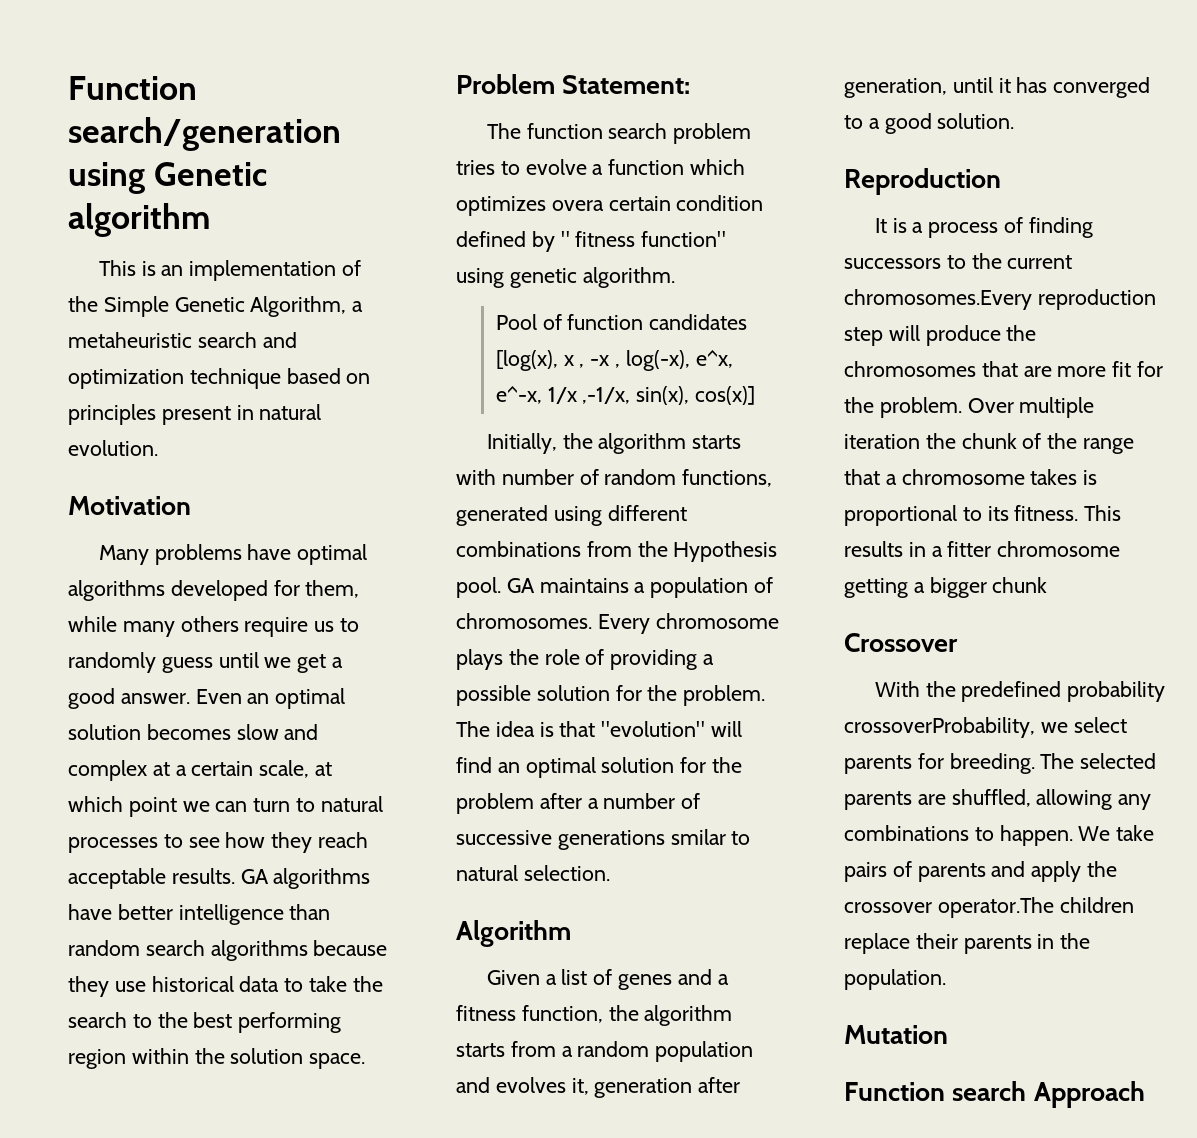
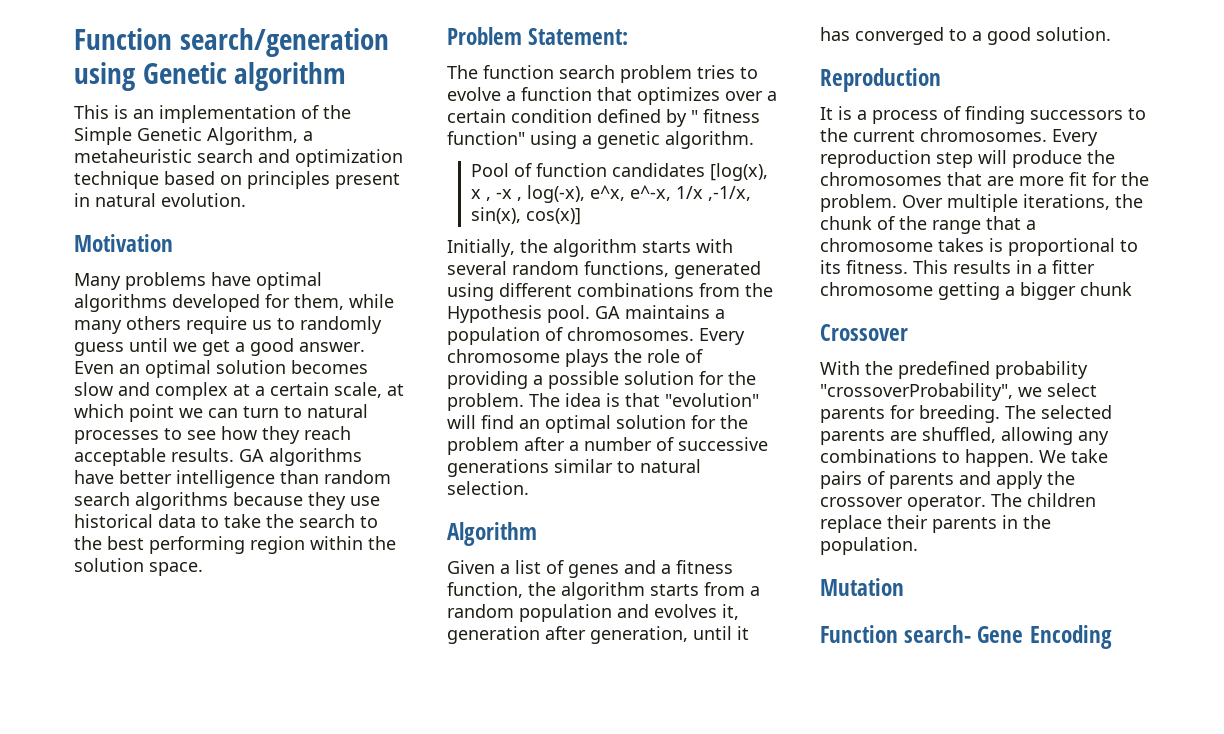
- The function search problem tries to evolve a function which optimizes overa certain condition defined by " fitness function" using genetic algorithm.
+ The function search problem tries to evolve a function that optimizes over a certain condition defined by " fitness function" using a genetic algorithm.
- Initially, the algorithm starts with number of random functions, generated using different combinations from the Hypothesis pool.
+ Initially, the algorithm starts with several random functions, generated using different combinations from the Hypothesis pool.
- The idea is that "evolution" will find an optimal solution for the problem after a number of successive generations smilar to natural selection.
+ The idea is that "evolution" will find an optimal solution for the problem after a number of successive generations similar to natural selection.
- It is a process of finding successors to the current chromosomes.Every reproduction step will produce the chromosomes that are more fit for the problem.
+ It is a process of finding successors to the current chromosomes. Every reproduction step will produce the chromosomes that are more fit for the problem.
- Over multiple iteration the chunk of the range that a chromosome takes is proportional to its fitness.
+ Over multiple iterations, the chunk of the range that a chromosome takes is proportional to its fitness.
- With the predefined probability crossoverProbability, we select parents for breeding.
+ With the predefined probability "crossoverProbability", we select parents for breeding.
- We take pairs of parents and apply the crossover operator.The children replace their parents in the population.
+ We take pairs of parents and apply the crossover operator. The children replace their parents in the population.
- Function search Approach
+ Function search- Gene Encoding

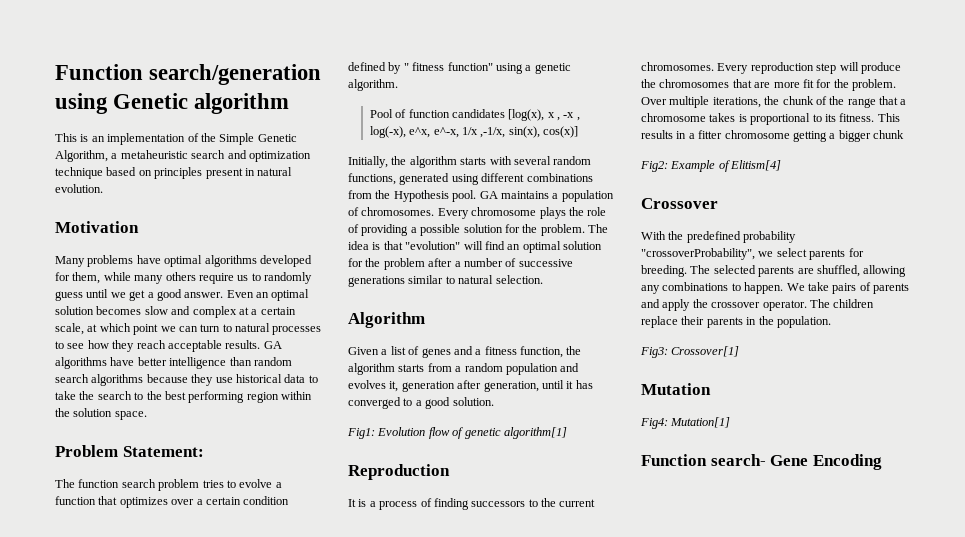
+ Fig1: Evolution flow of genetic algorithm[1]
+ Fig2: Example of Elitism[4]
+ Fig3: Crossover[1]
+ Fig4: Mutation[1]

